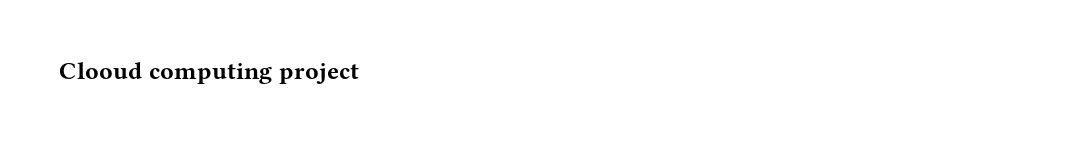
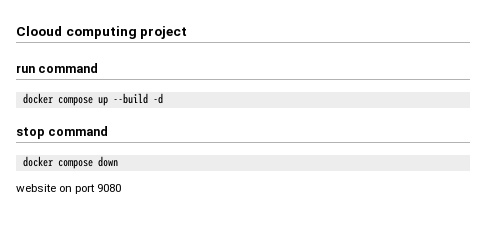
+ run command
+ docker compose up --build -d
+ stop command
+ docker compose down
+ website on port 9080

